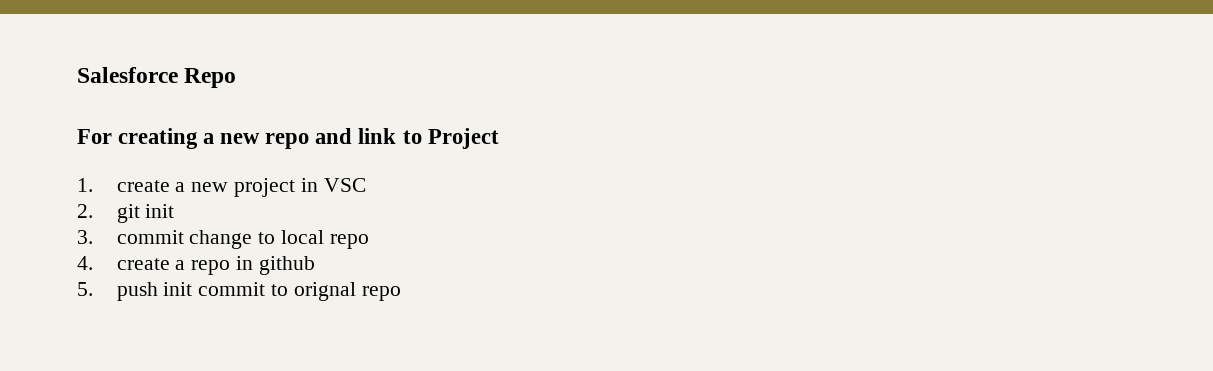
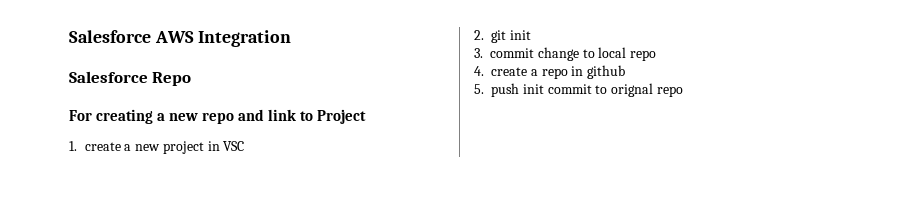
+ Salesforce AWS Integration

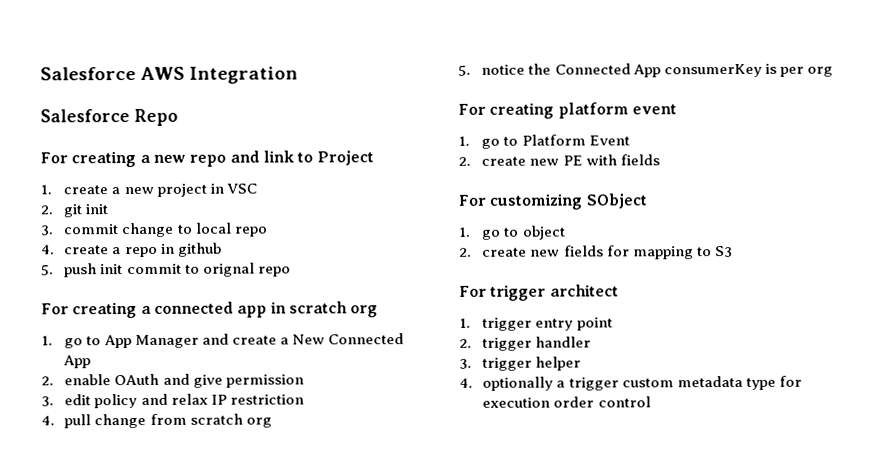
+ For creating a connected app in scratch org
+ 1. go to App Manager and create a New Connected App
+ 2. enable OAuth and give permission
+ 3. edit policy and relax IP restriction
+ 4. pull change from scratch org
+ 5. notice the Connected App consumerKey is per org
+ For creating platform event
+ 1. go to Platform Event
+ 2. create new PE with fields
+ For customizing SObject
+ 1. go to object
+ 2. create new fields for mapping to S3
+ For trigger architect
+ 1. trigger entry point
+ 2. trigger handler
+ 3. trigger helper
+ 4. optionally a trigger custom metadata type for execution order control

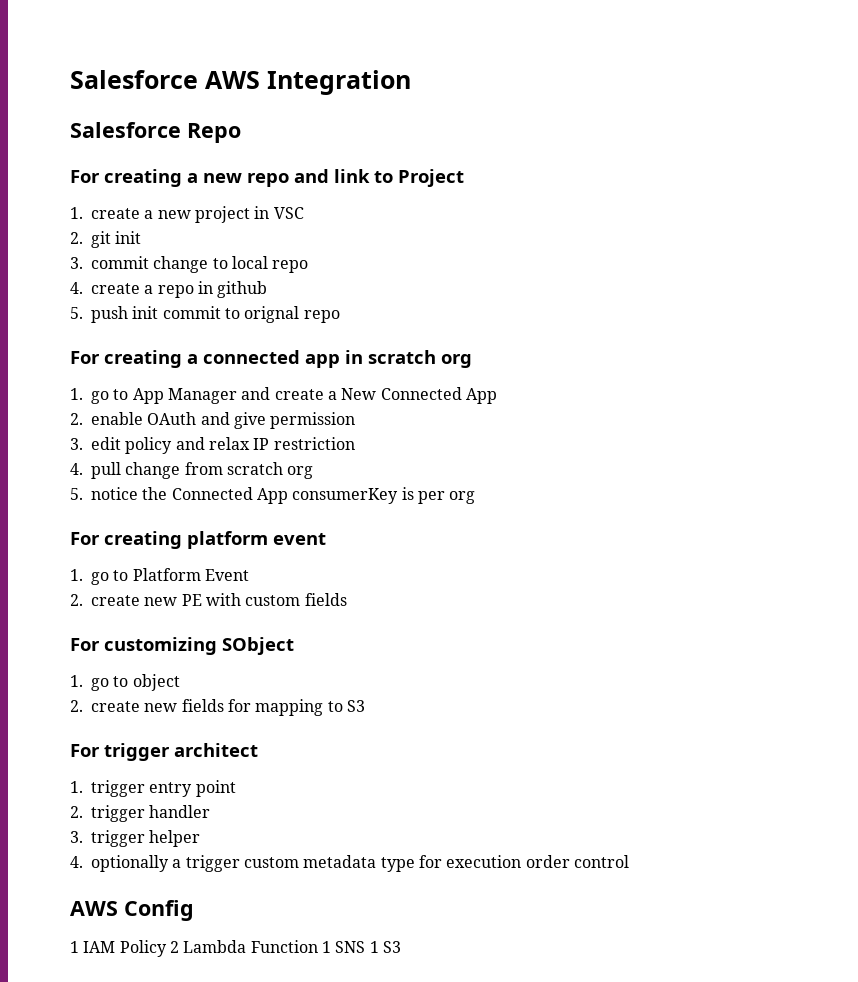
- 2. create new PE with fields
+ 2. create new PE with custom fields
+ AWS Config
+ 1 IAM Policy 2 Lambda Function 1 SNS 1 S3

